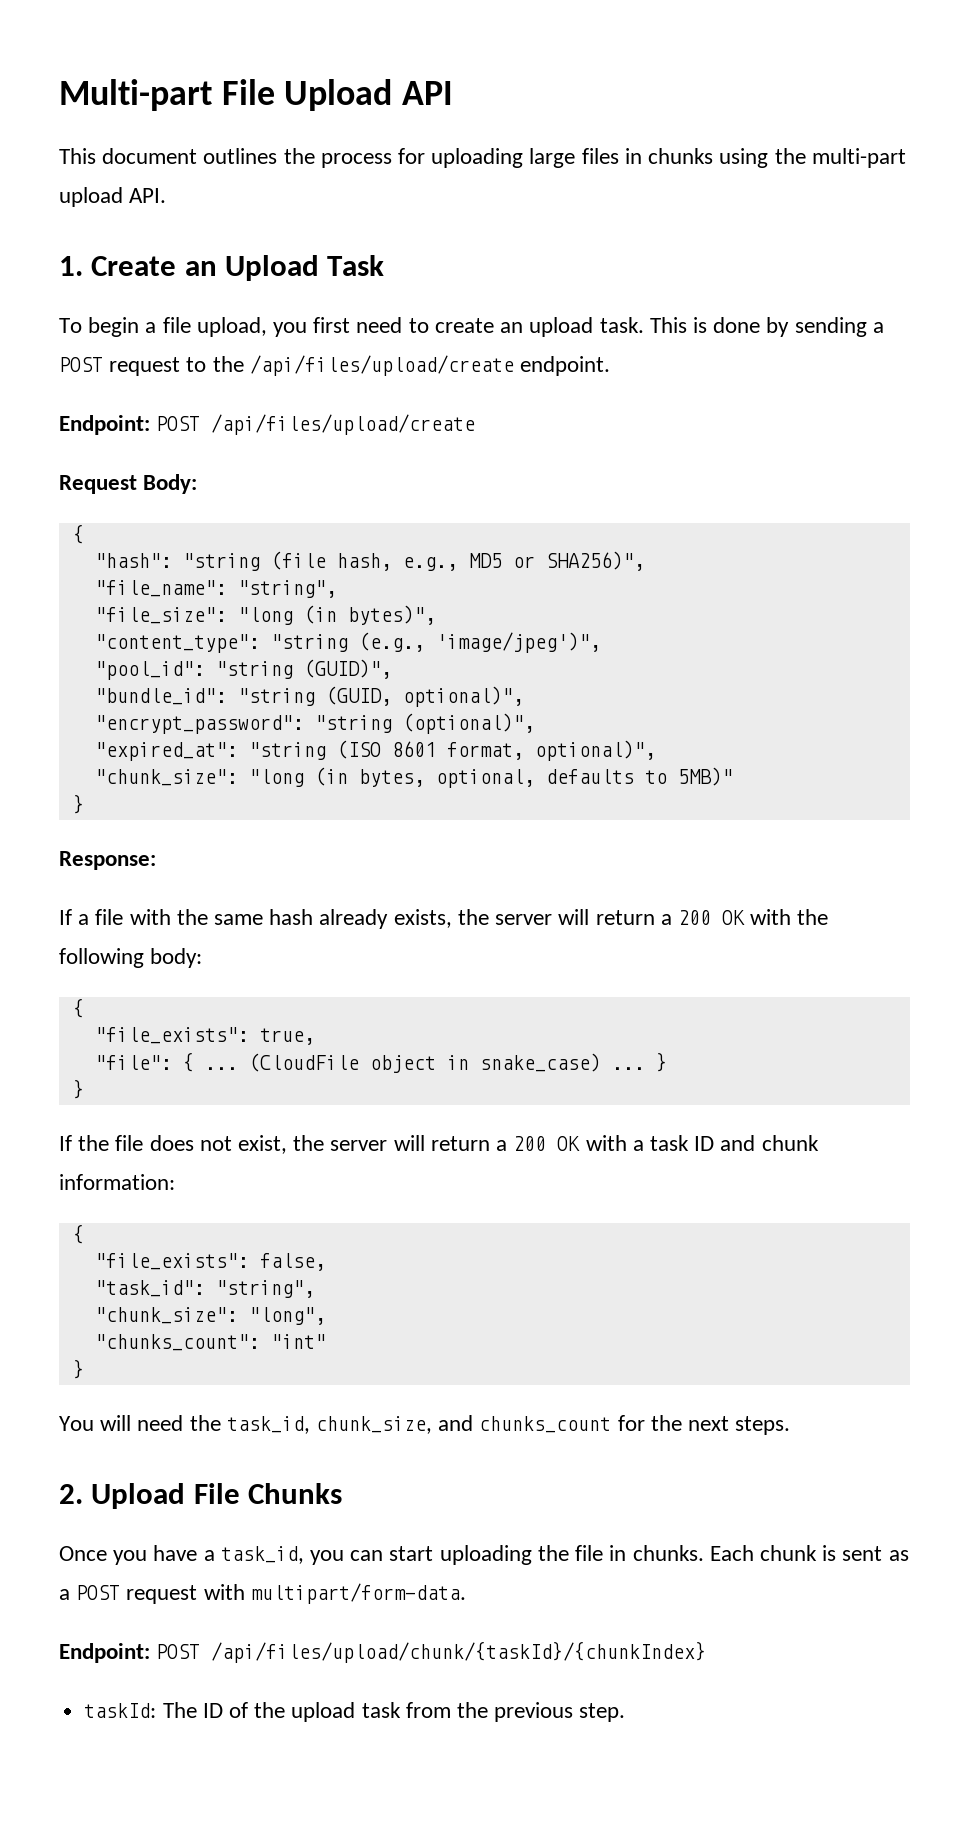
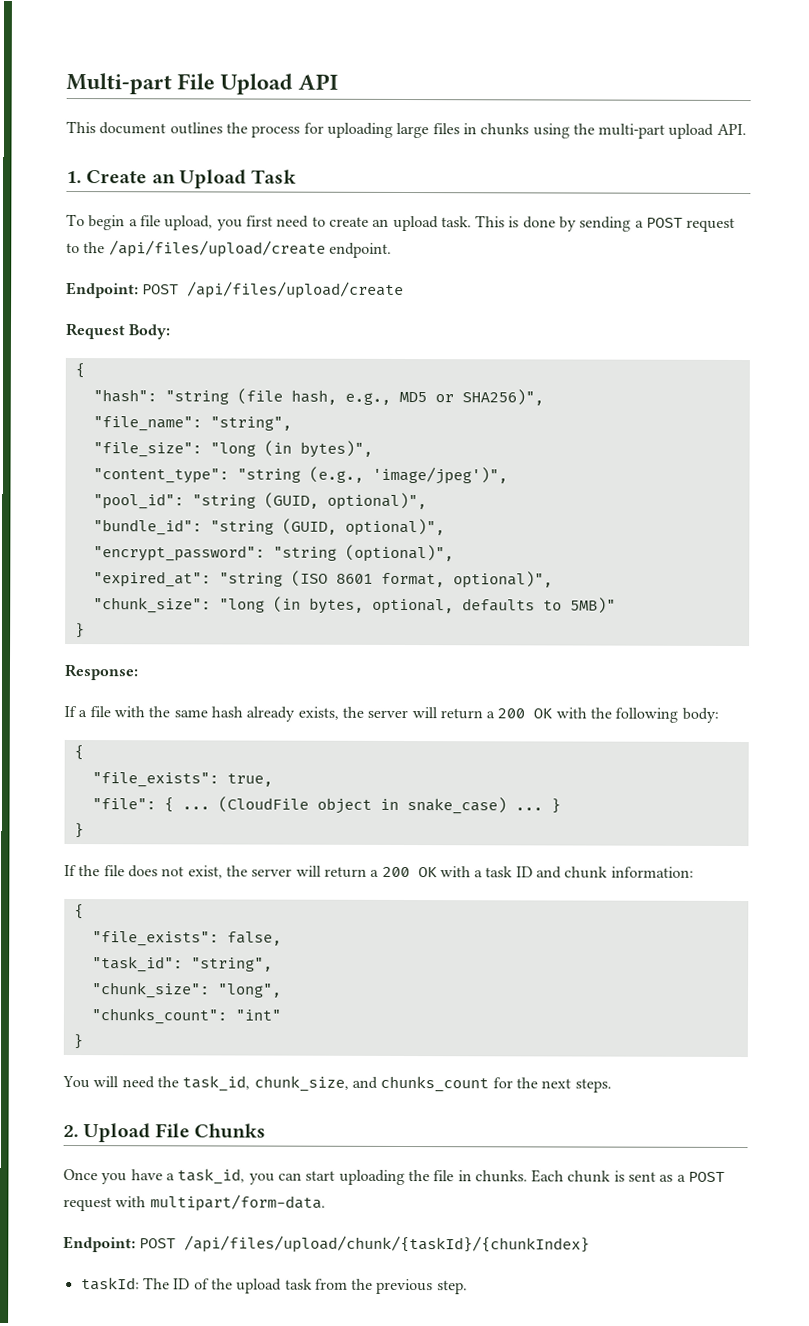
- "pool_id": "string (GUID)",
+ "pool_id": "string (GUID, optional)",

